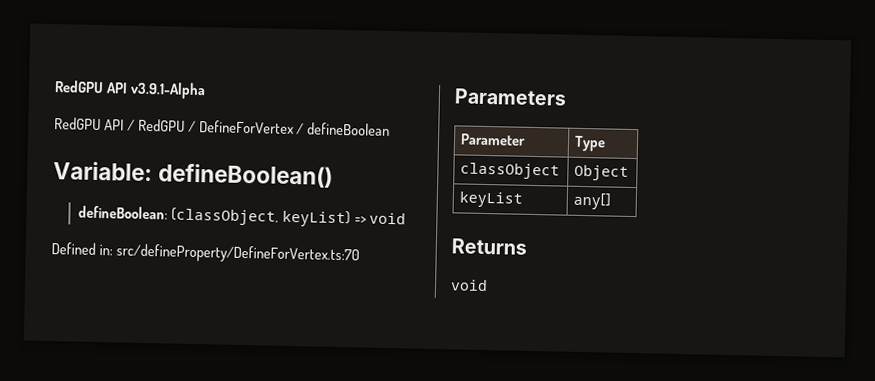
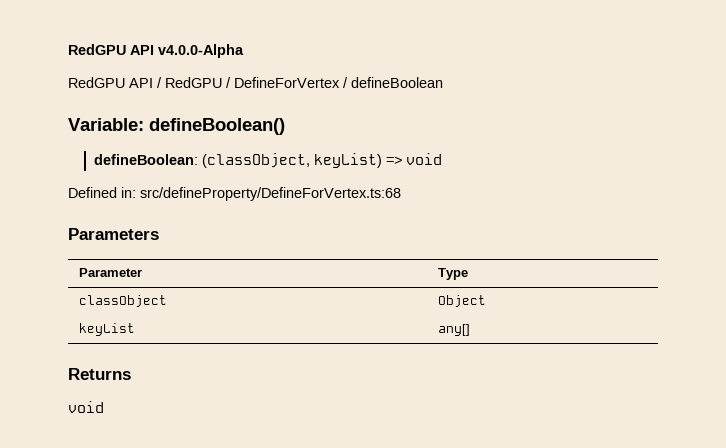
- RedGPU API v3.9.1-Alpha
+ RedGPU API v4.0.0-Alpha
- Defined in: src/defineProperty/DefineForVertex.ts:70
+ Defined in: src/defineProperty/DefineForVertex.ts:68

